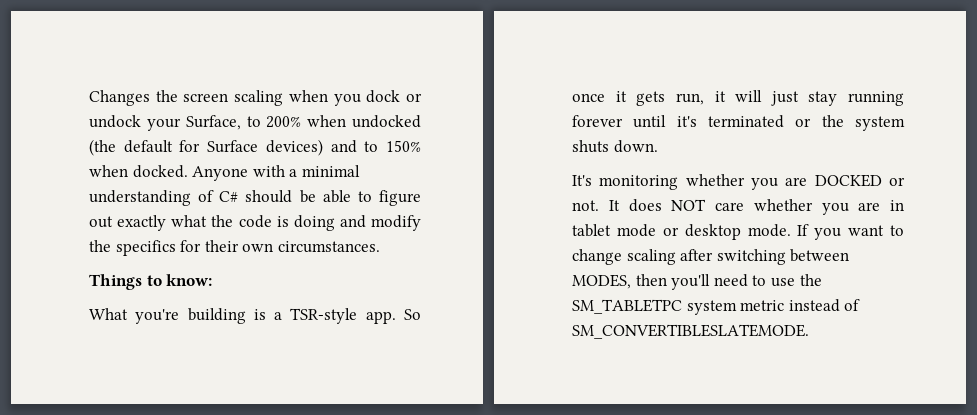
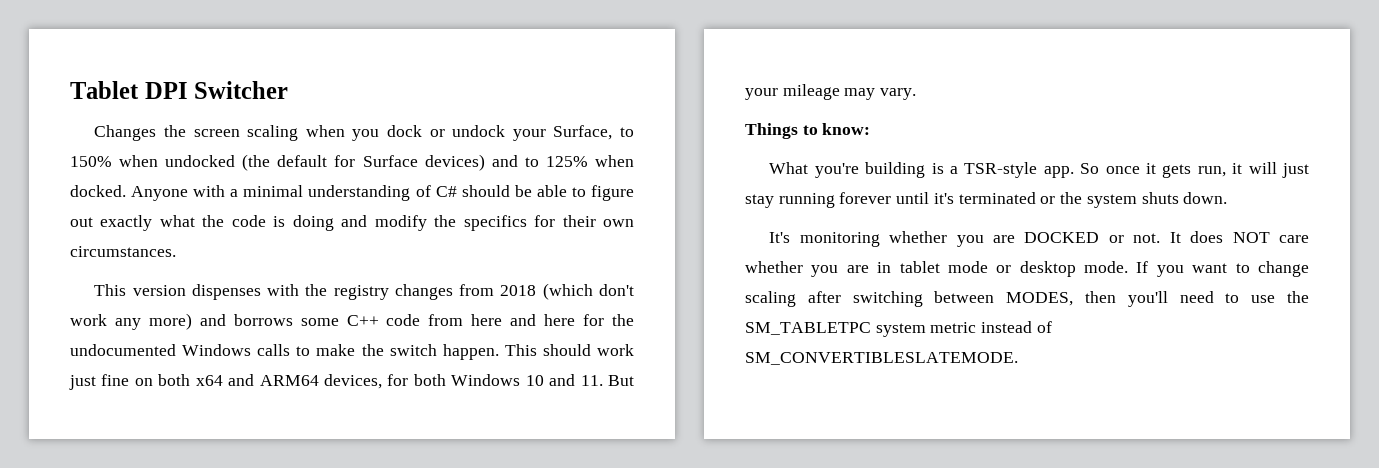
+ Tablet DPI Switcher
- Changes the screen scaling when you dock or undock your Surface, to 200% when undocked (the default for Surface devices) and to 150% when docked.
+ Changes the screen scaling when you dock or undock your Surface, to 150% when undocked (the default for Surface devices) and to 125% when docked.
+ This version dispenses with the registry changes from 2018 (which don't work any more) and borrows some C++ code from here and here for the undocumented Windows calls to make the switch happen. This should work just fine on both x64 and ARM64 devices, for both Windows 10 and 11. But your mileage may vary.

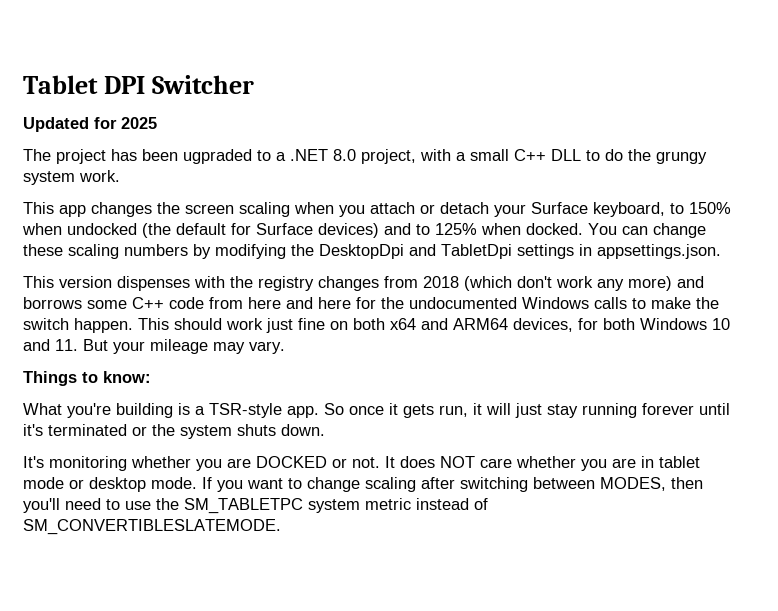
- Changes the screen scaling when you dock or undock your Surface, to 150% when undocked (the default for Surface devices) and to 125% when docked.
+ Updated for 2025
+ The project has been ugpraded to a .NET 8.0 project, with a small C++ DLL to do the grungy system work.
+ This app changes the screen scaling when you attach or detach your Surface keyboard, to 150% when undocked (the default for Surface devices) and to 125% when docked.
- Anyone with a minimal understanding of C# should be able to figure out exactly what the code is doing and modify the specifics for their own circumstances.
+ You can change these scaling numbers by modifying the DesktopDpi and TabletDpi settings in appsettings.json.

